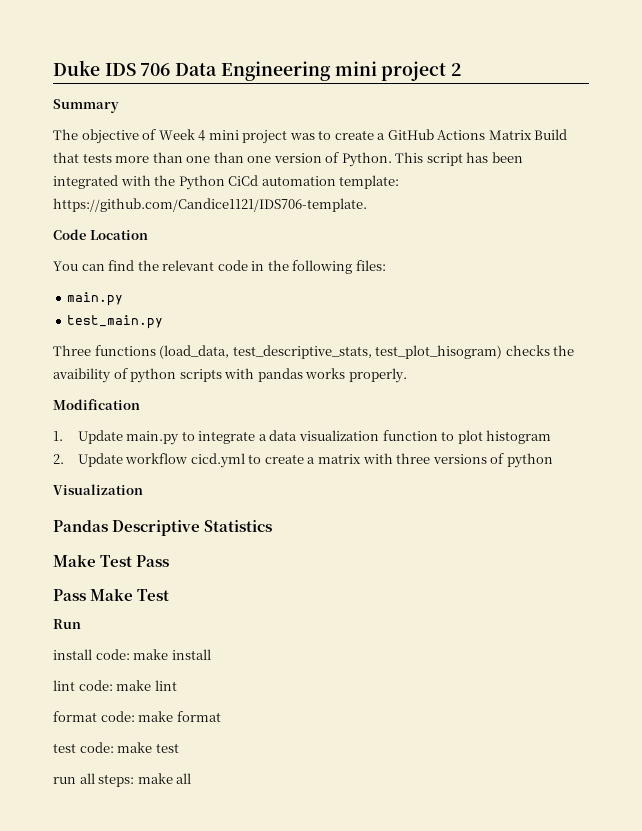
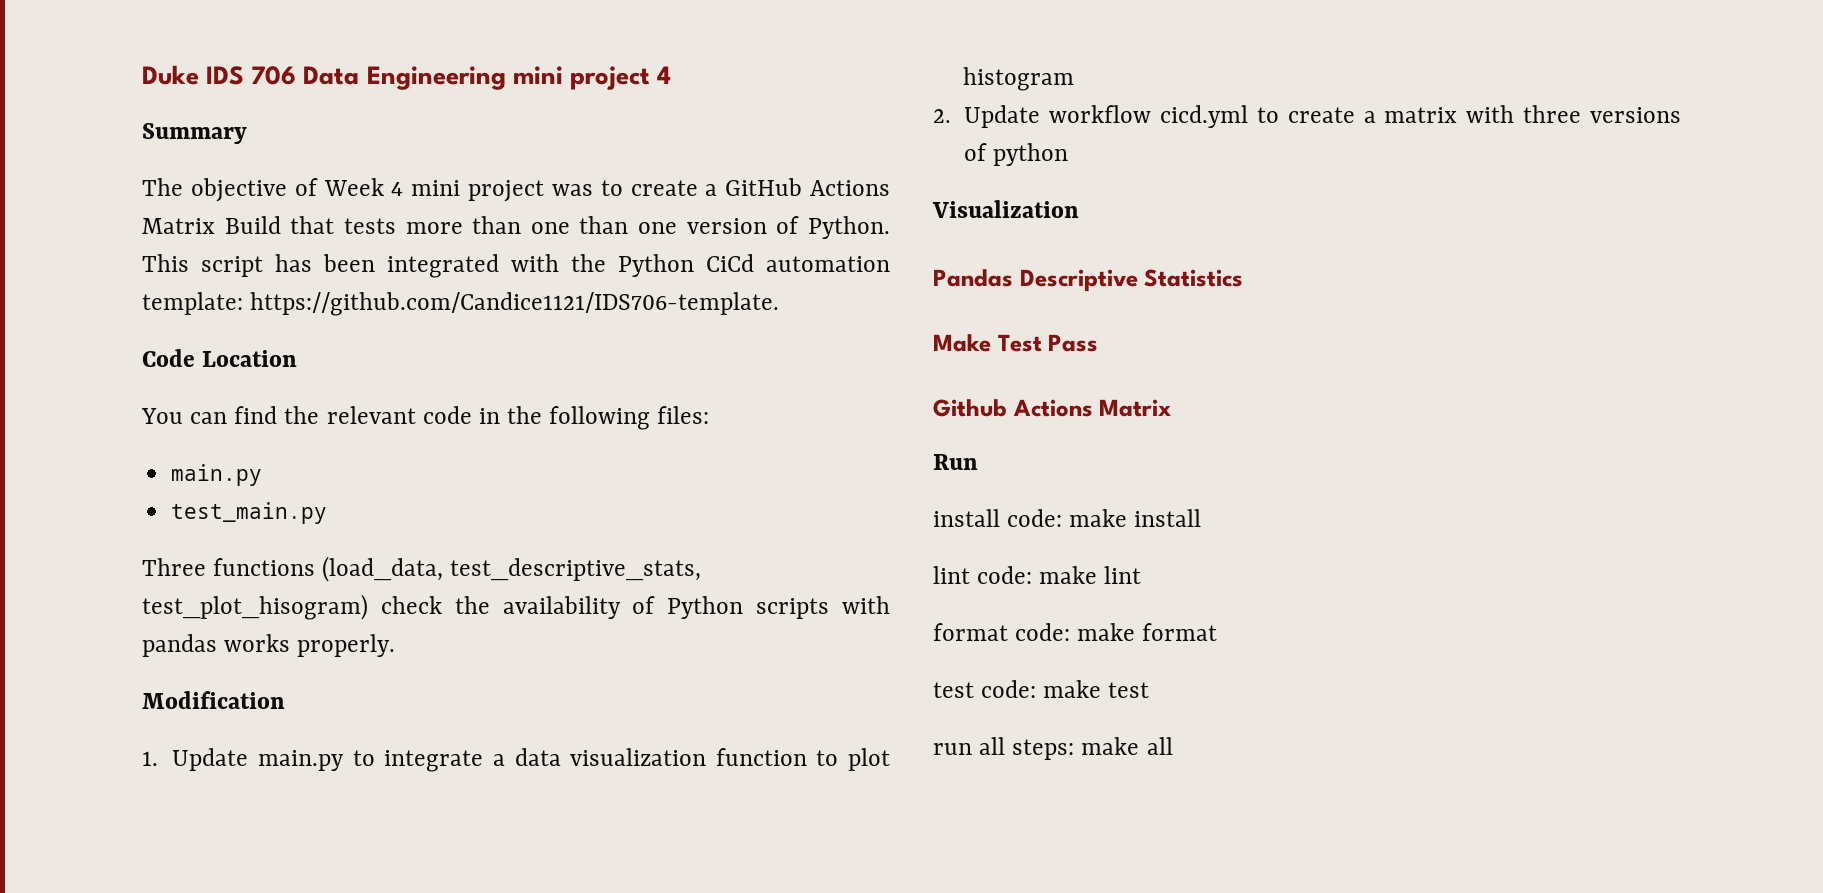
- Duke IDS 706 Data Engineering mini project 2
+ Duke IDS 706 Data Engineering mini project 4
- Three functions (load_data, test_descriptive_stats, test_plot_hisogram) checks the avaibility of python scripts with pandas works properly.
+ Three functions (load_data, test_descriptive_stats, test_plot_hisogram) check the availability of Python scripts with pandas works properly.
- Pass Make Test
+ Github Actions Matrix

